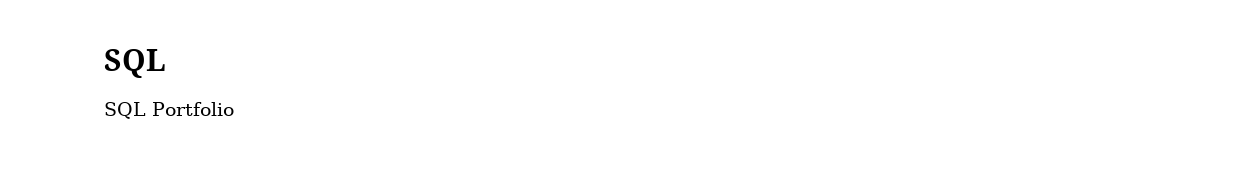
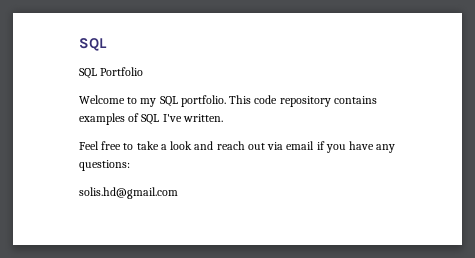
+ Welcome to my SQL portfolio. This code repository contains examples of SQL I've written.
+ Feel free to take a look and reach out via email if you have any questions:
+ solis.hd@gmail.com

